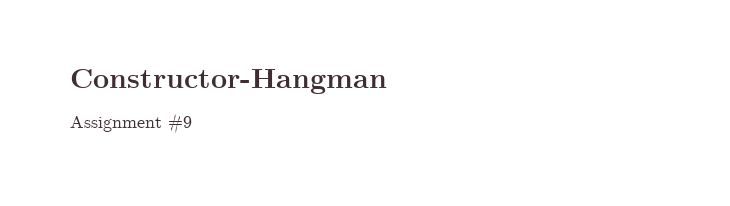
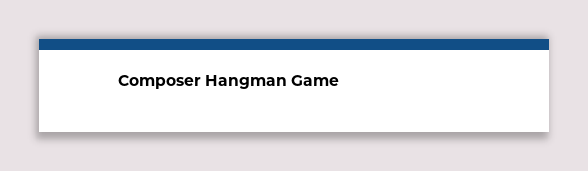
- Constructor-Hangman
- Assignment #9
+ Composer Hangman Game

